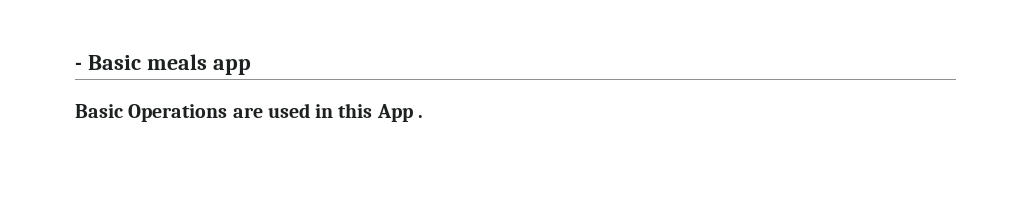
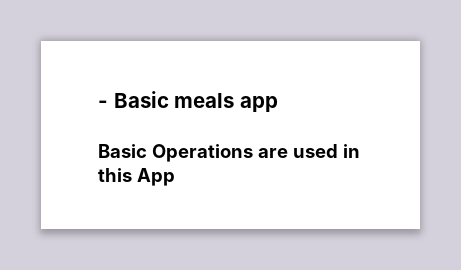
- Basic Operations are used in this App .
+ Basic Operations are used in this App

